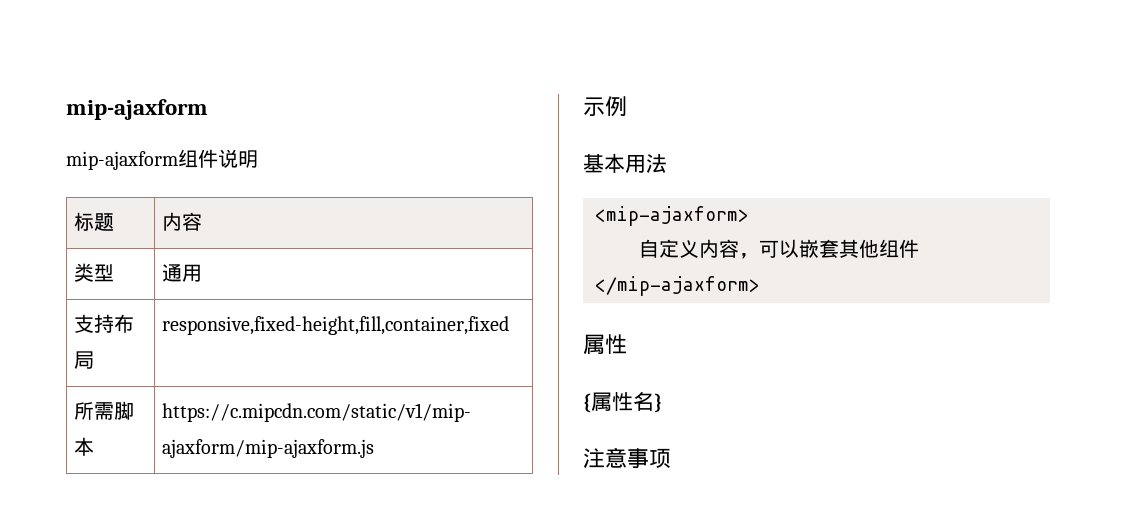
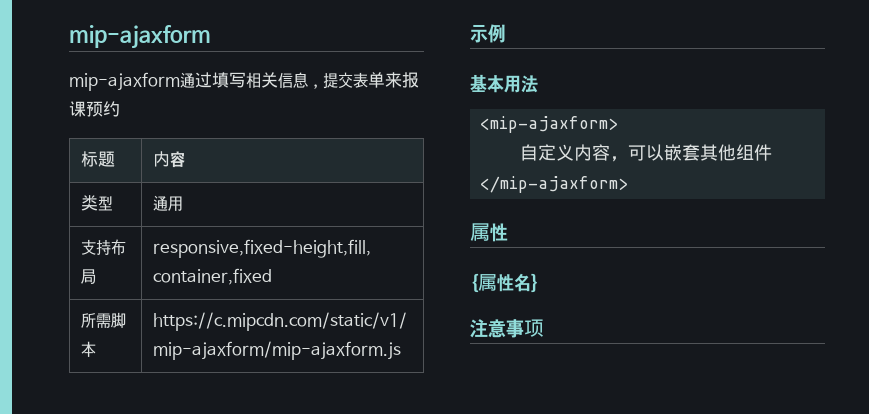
- mip-ajaxform组件说明
+ mip-ajaxform通过填写相关信息，提交表单来报课预约

